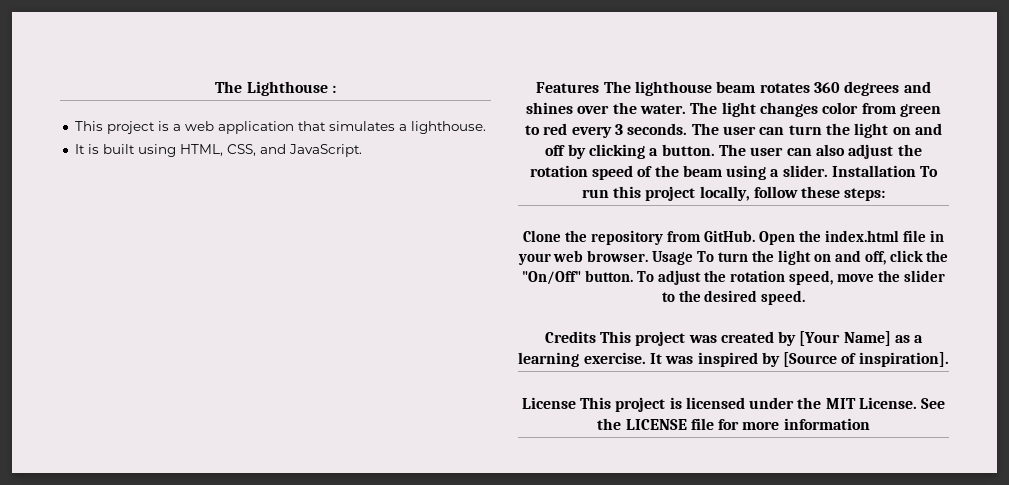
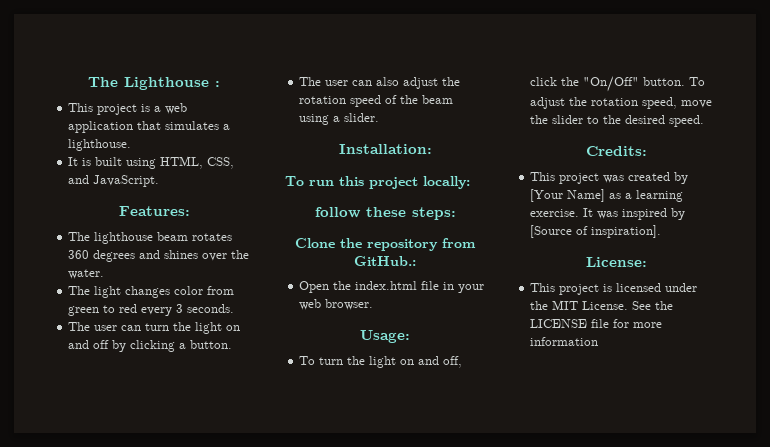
- Features The lighthouse beam rotates 360 degrees and shines over the water. The light changes color from green to red every 3 seconds. The user can turn the light on and off by clicking a button. The user can also adjust the rotation speed of the beam using a slider. Installation To run this project locally, follow these steps:
+ Features:
+ The lighthouse beam rotates 360 degrees and shines over the water.
+ The light changes color from green to red every 3 seconds.
+ The user can turn the light on and off by clicking a button.
+ The user can also adjust the rotation speed of the beam using a slider.
+ Installation:
+ To run this project locally:
+ follow these steps:
- Clone the repository from GitHub. Open the index.html file in your web browser. Usage To turn the light on and off, click the "On/Off" button.
+ Clone the repository from GitHub.:
+ Open the index.html file in your web browser.
+ Usage:
+ To turn the light on and off, click the "On/Off" button.
- Credits This project was created by [Your Name] as a learning exercise.
+ Credits:
+ This project was created by [Your Name] as a learning exercise.
- License This project is licensed under the MIT License.
+ License:
+ This project is licensed under the MIT License.

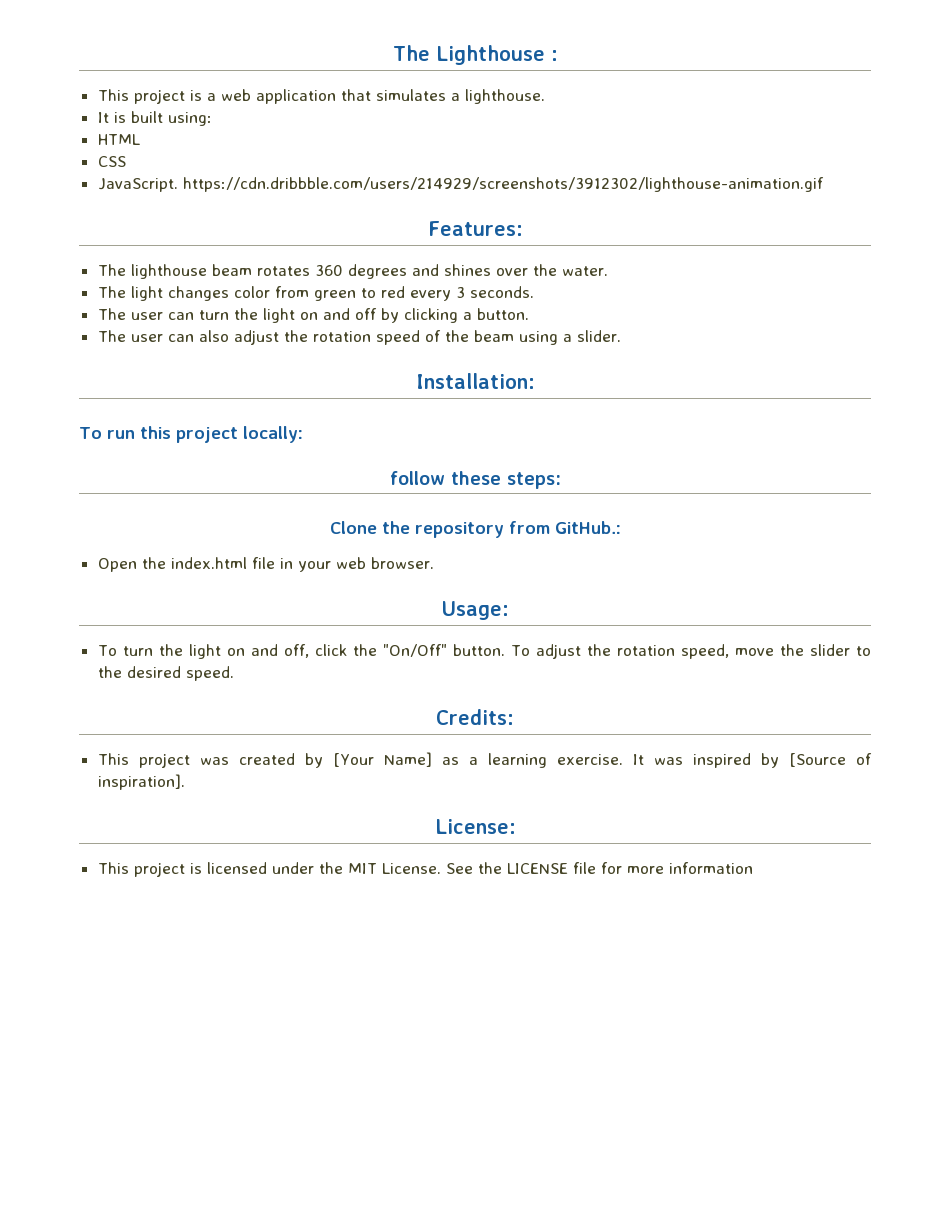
- It is built using HTML, CSS, and JavaScript.
+ It is built using:
+ HTML
+ CSS
+ JavaScript. https://cdn.dribbble.com/users/214929/screenshots/3912302/lighthouse-animation.gif

